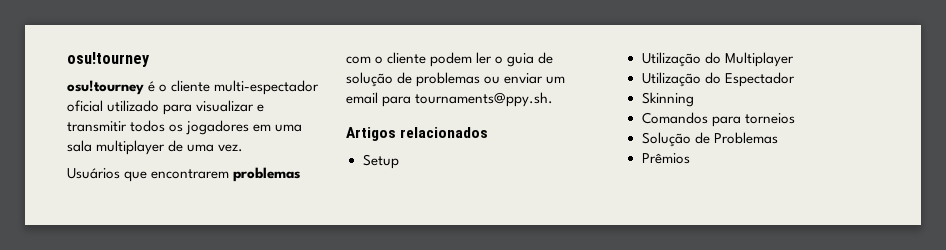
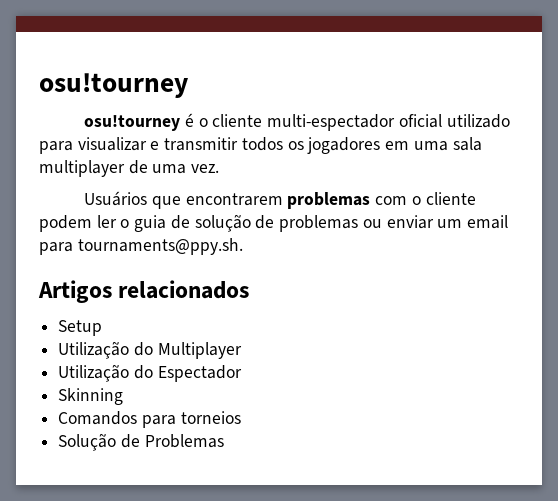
- Prêmios

